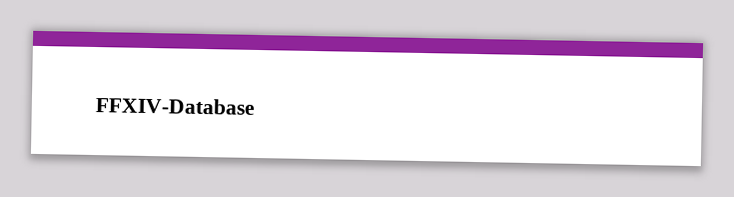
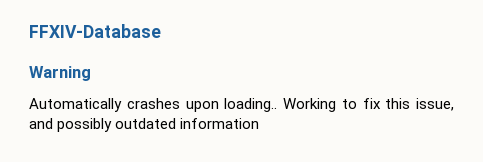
+ Warning
+ Automatically crashes upon loading.. Working to fix this issue, and possibly outdated information

